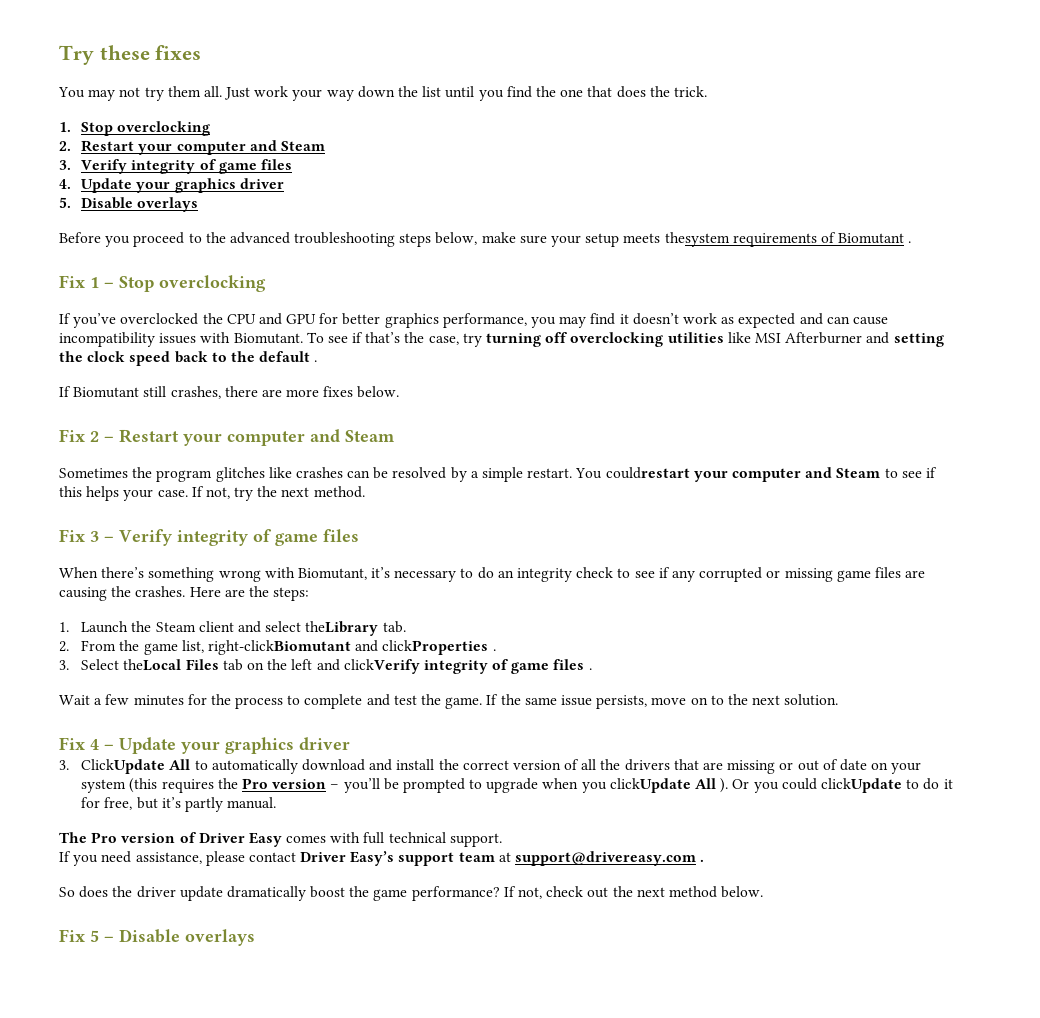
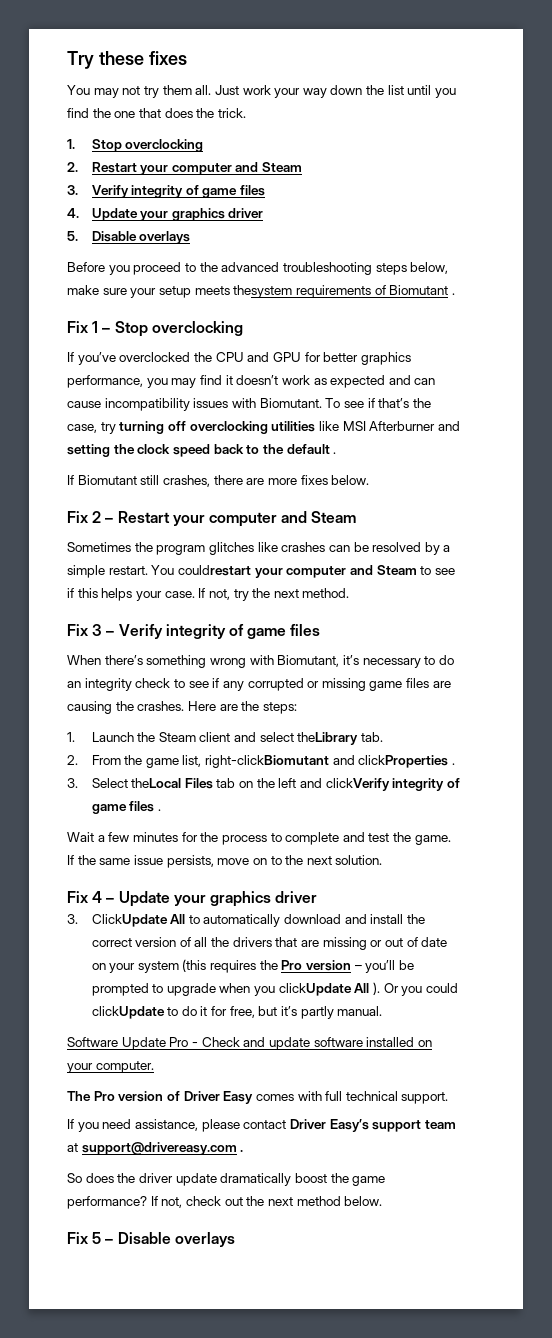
+ Software Update Pro - Check and update software installed on your computer.

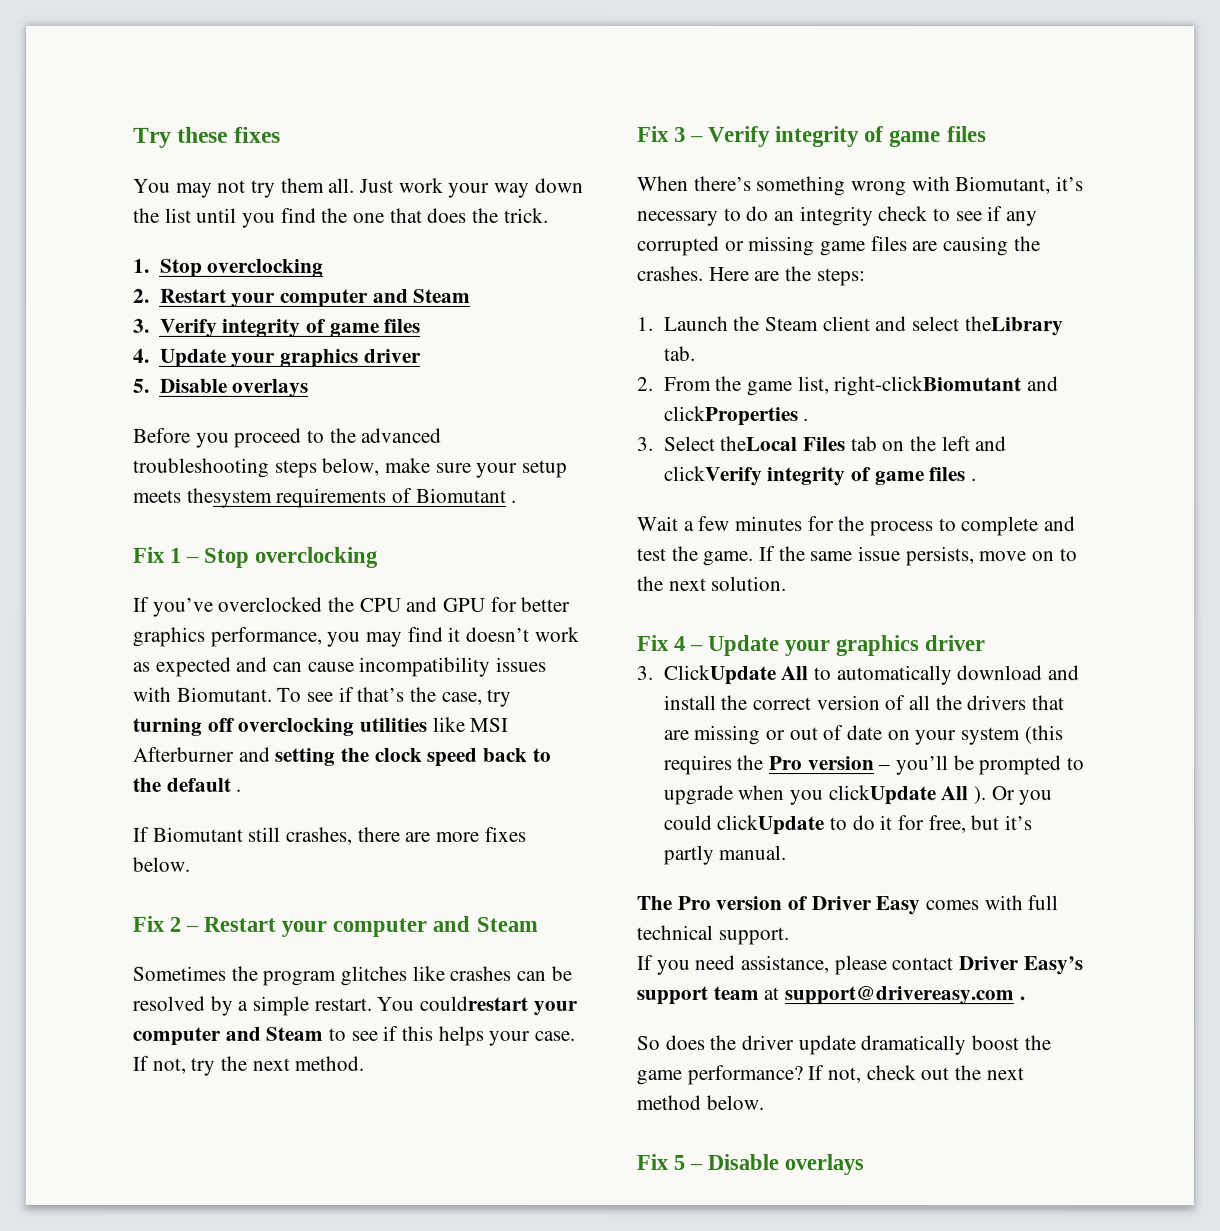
- Software Update Pro - Check and update software installed on your computer.

